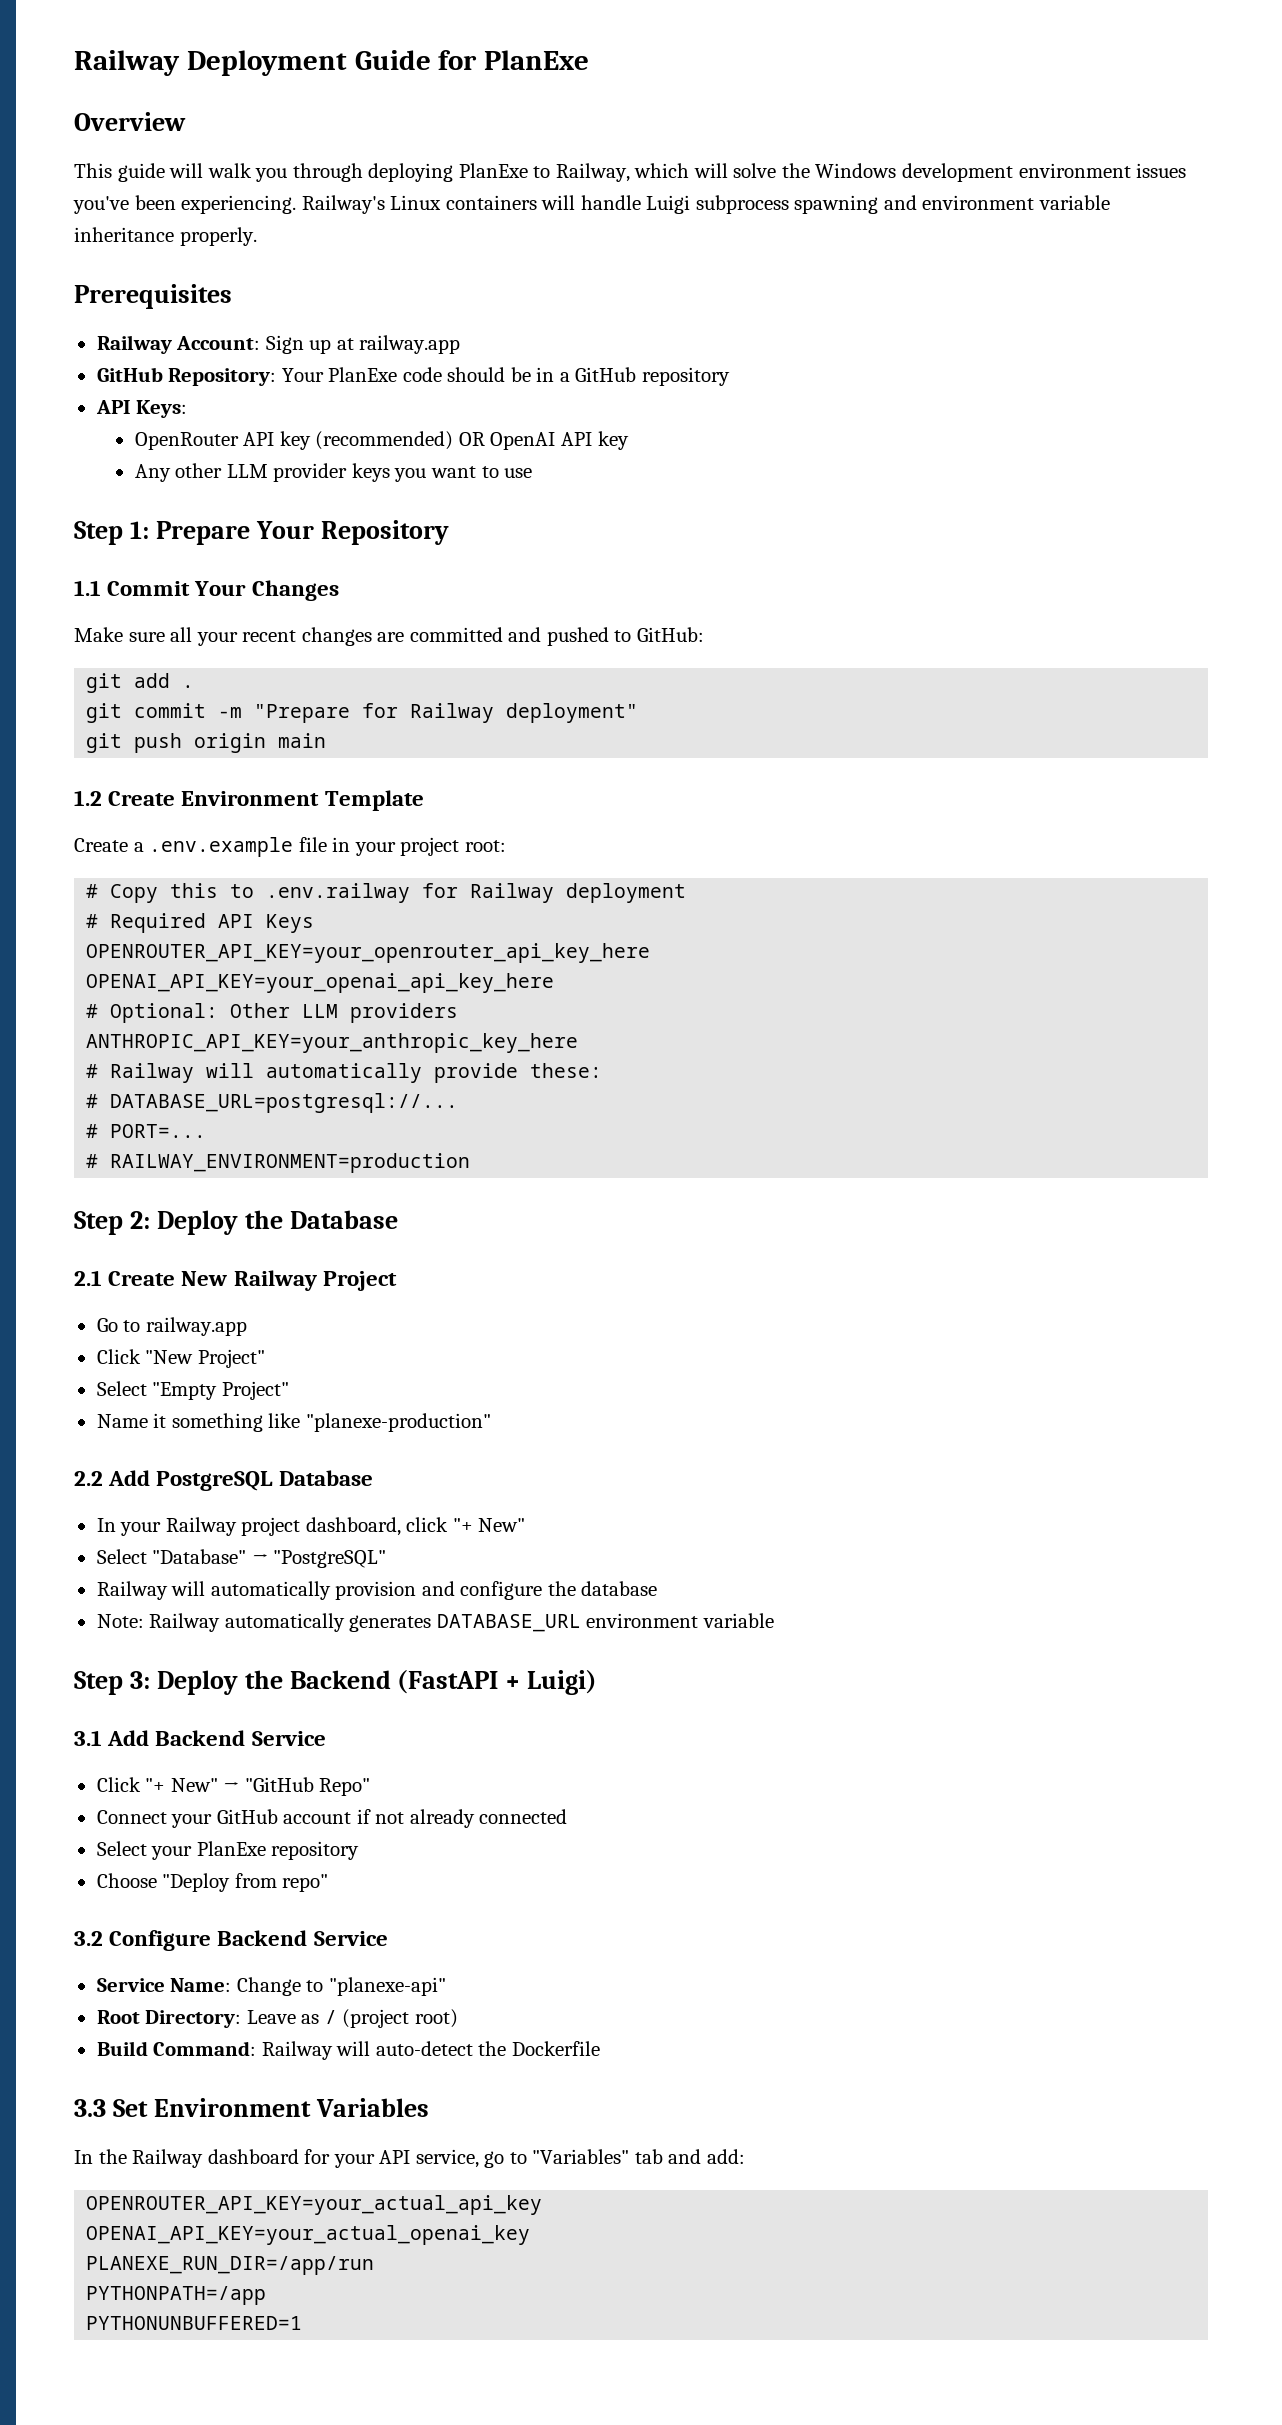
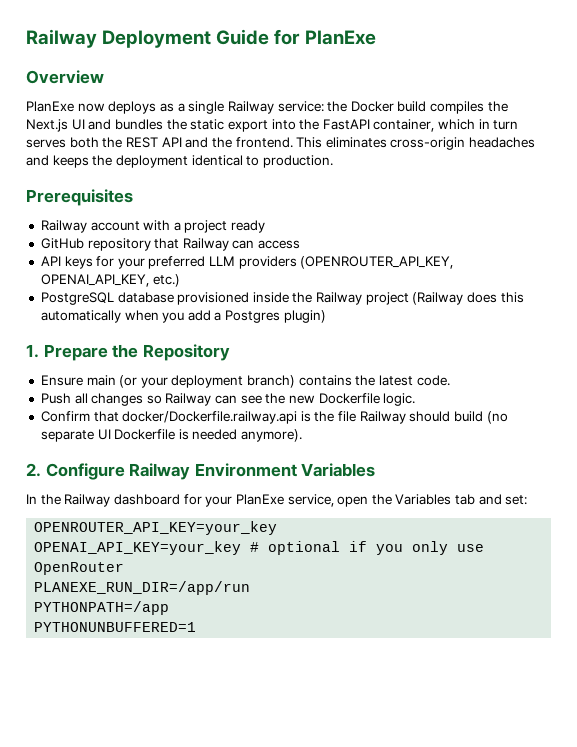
- This guide will walk you through deploying PlanExe to Railway, which will solve the Windows development environment issues you've been experiencing. Railway's Linux containers will handle Luigi subprocess spawning and environment variable inheritance properly.
+ PlanExe now deploys as a single Railway service: the Docker build compiles the Next.js UI and bundles the static export into the FastAPI container, which in turn serves both the REST API and the frontend. This eliminates cross-origin headaches and keeps the deployment identical to production.
  Prerequisites
- Railway Account: Sign up at railway.app
- GitHub Repository: Your PlanExe code should be in a GitHub repository
- API Keys:
- OpenRouter API key (recommended) OR OpenAI API key
- Any other LLM provider keys you want to use
- Step 1: Prepare Your Repository
- 1.1 Commit Your Changes
- Make sure all your recent changes are committed and pushed to GitHub:
- git add .
- git commit -m "Prepare for Railway deployment"
- git push origin main
- 1.2 Create Environment Template
- Create a .env.example file in your project root:
- # Copy this to .env.railway for Railway deployment
- # Required API Keys
- OPENROUTER_API_KEY=your_openrouter_api_key_here
- OPENAI_API_KEY=your_openai_api_key_here
- # Optional: Other LLM providers
- ANTHROPIC_API_KEY=your_anthropic_key_here
- # Railway will automatically provide these:
- # DATABASE_URL=postgresql://...
- # PORT=...
- # RAILWAY_ENVIRONMENT=production
- Step 2: Deploy the Database
- 2.1 Create New Railway Project
- Go to railway.app
- Click "New Project"
- Select "Empty Project"
- Name it something like "planexe-production"
- 2.2 Add PostgreSQL Database
- In your Railway project dashboard, click "+ New"
- Select "Database" → "PostgreSQL"
- Railway will automatically provision and configure the database
- Note: Railway automatically generates DATABASE_URL environment variable
- Step 3: Deploy the Backend (FastAPI + Luigi)
- 3.1 Add Backend Service
- Click "+ New" → "GitHub Repo"
- Connect your GitHub account if not already connected
- Select your PlanExe repository
- Choose "Deploy from repo"
- 3.2 Configure Backend Service
- Service Name: Change to "planexe-api"
- Root Directory: Leave as / (project root)
- Build Command: Railway will auto-detect the Dockerfile
- 3.3 Set Environment Variables
+ Railway account with a project ready
+ GitHub repository that Railway can access
+ API keys for your preferred LLM providers (OPENROUTER_API_KEY, OPENAI_API_KEY, etc.)
+ PostgreSQL database provisioned inside the Railway project (Railway does this automatically when you add a Postgres plugin)
+ 1. Prepare the Repository
+ Ensure main (or your deployment branch) contains the latest code.
+ Push all changes so Railway can see the new Dockerfile logic.
+ Confirm that docker/Dockerfile.railway.api is the file Railway should build (no separate UI Dockerfile is needed anymore).
+ 2. Configure Railway Environment Variables
- In the Railway dashboard for your API service, go to "Variables" tab and add:
- OPENROUTER_API_KEY=your_actual_api_key
- OPENAI_API_KEY=your_actual_openai_key
+ In the Railway dashboard for your PlanExe service, open the Variables tab and set:
+ OPENROUTER_API_KEY=your_key
+ OPENAI_API_KEY=your_key # optional if you only use OpenRouter

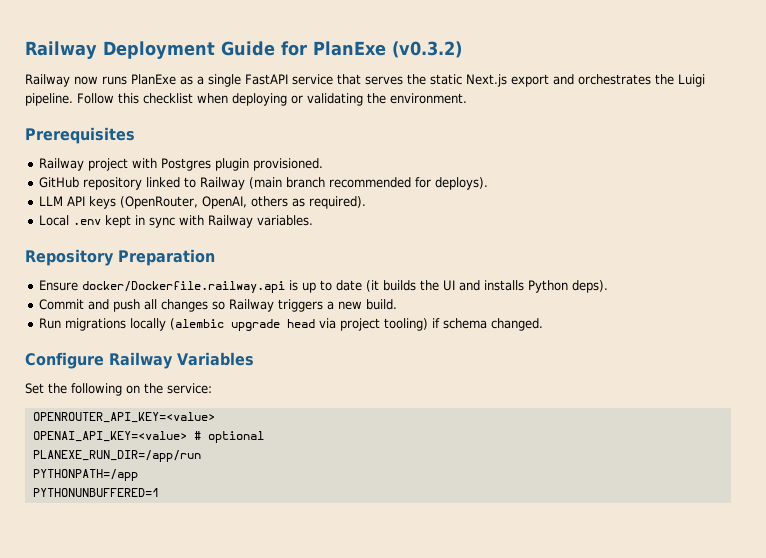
- Railway Deployment Guide for PlanExe
- Overview
- PlanExe now deploys as a single Railway service: the Docker build compiles the Next.js UI and bundles the static export into the FastAPI container, which in turn serves both the REST API and the frontend. This eliminates cross-origin headaches and keeps the deployment identical to production.
+ Railway Deployment Guide for PlanExe (v0.3.2)
+ Railway now runs PlanExe as a single FastAPI service that serves the static Next.js export and orchestrates the Luigi pipeline. Follow this checklist when deploying or validating the environment.
  Prerequisites
- Railway account with a project ready
- GitHub repository that Railway can access
- API keys for your preferred LLM providers (OPENROUTER_API_KEY, OPENAI_API_KEY, etc.)
- PostgreSQL database provisioned inside the Railway project (Railway does this automatically when you add a Postgres plugin)
- 1. Prepare the Repository
+ Railway project with Postgres plugin provisioned.
+ GitHub repository linked to Railway (main branch recommended for deploys).
+ LLM API keys (OpenRouter, OpenAI, others as required).
+ Local .env kept in sync with Railway variables.
+ Repository Preparation
- Ensure main (or your deployment branch) contains the latest code.
- Push all changes so Railway can see the new Dockerfile logic.
- Confirm that docker/Dockerfile.railway.api is the file Railway should build (no separate UI Dockerfile is needed anymore).
- 2. Configure Railway Environment Variables
+ Ensure docker/Dockerfile.railway.api is up to date (it builds the UI and installs Python deps).
+ Commit and push all changes so Railway triggers a new build.
+ Run migrations locally (alembic upgrade head via project tooling) if schema changed.
+ Configure Railway Variables
- In the Railway dashboard for your PlanExe service, open the Variables tab and set:
- OPENROUTER_API_KEY=your_key
- OPENAI_API_KEY=your_key # optional if you only use OpenRouter
+ Set the following on the service:
+ OPENROUTER_API_KEY=<value>
+ OPENAI_API_KEY=<value> # optional

